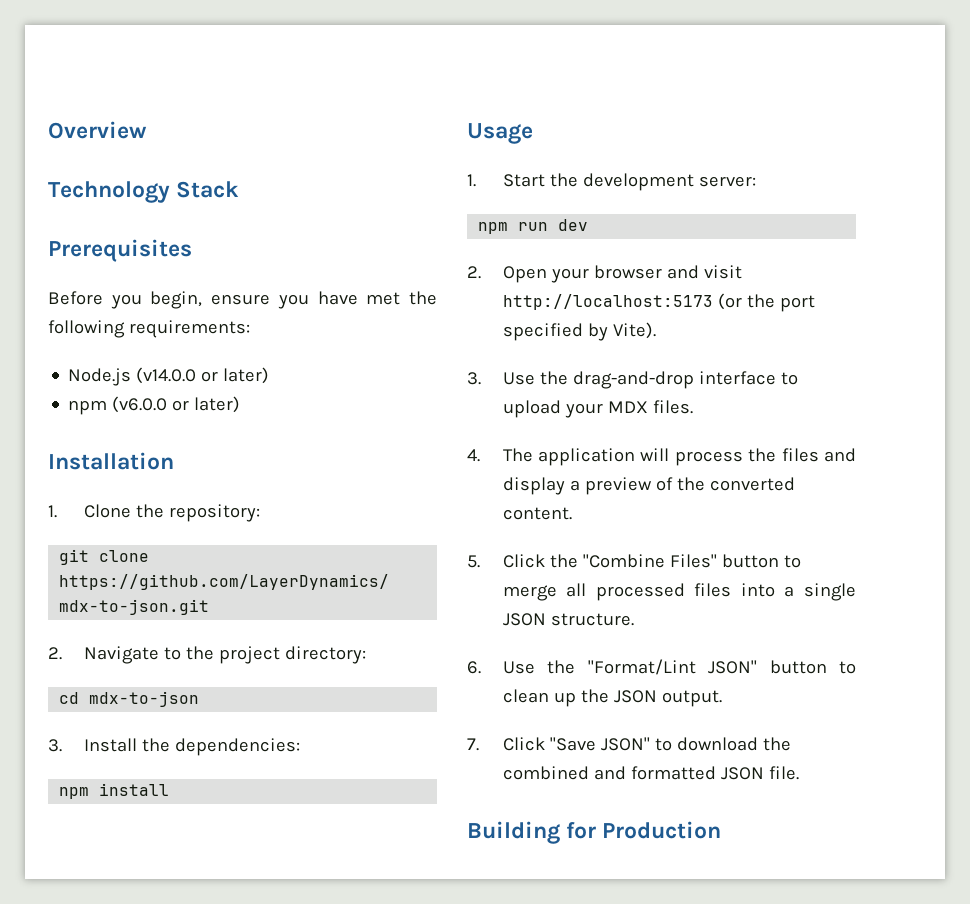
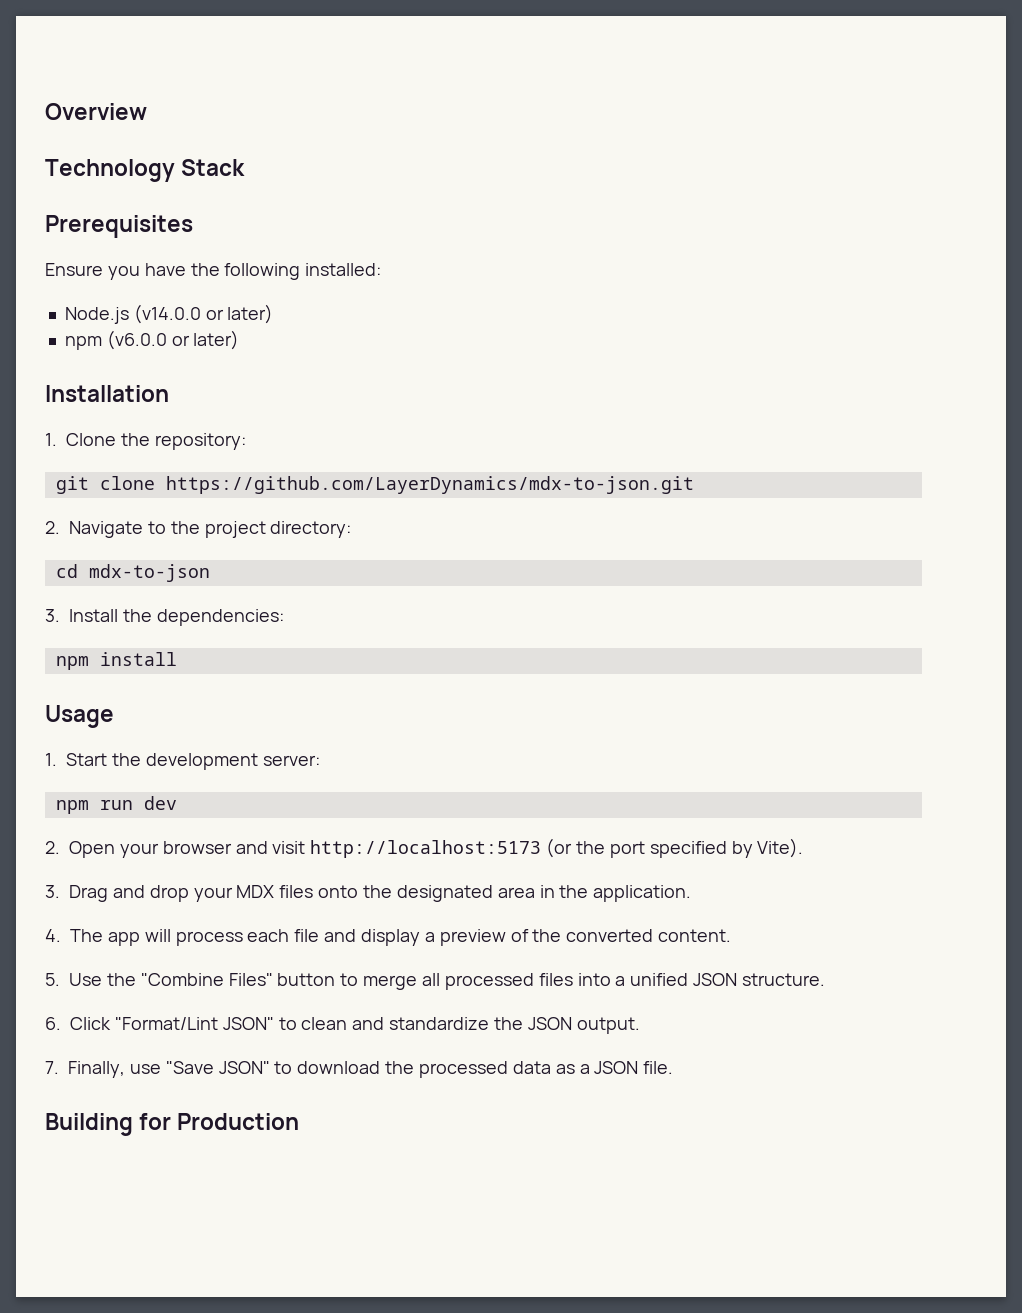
- Before you begin, ensure you have met the following requirements:
+ Ensure you have the following installed:
- 3. Use the drag-and-drop interface to upload your MDX files.
+ 3. Drag and drop your MDX files onto the designated area in the application.
- 4. The application will process the files and display a preview of the converted content.
+ 4. The app will process each file and display a preview of the converted content.
- 5. Click the "Combine Files" button to merge all processed files into a single JSON structure.
+ 5. Use the "Combine Files" button to merge all processed files into a unified JSON structure.
- 6. Use the "Format/Lint JSON" button to clean up the JSON output.
+ 6. Click "Format/Lint JSON" to clean and standardize the JSON output.
- 7. Click "Save JSON" to download the combined and formatted JSON file.
+ 7. Finally, use "Save JSON" to download the processed data as a JSON file.

